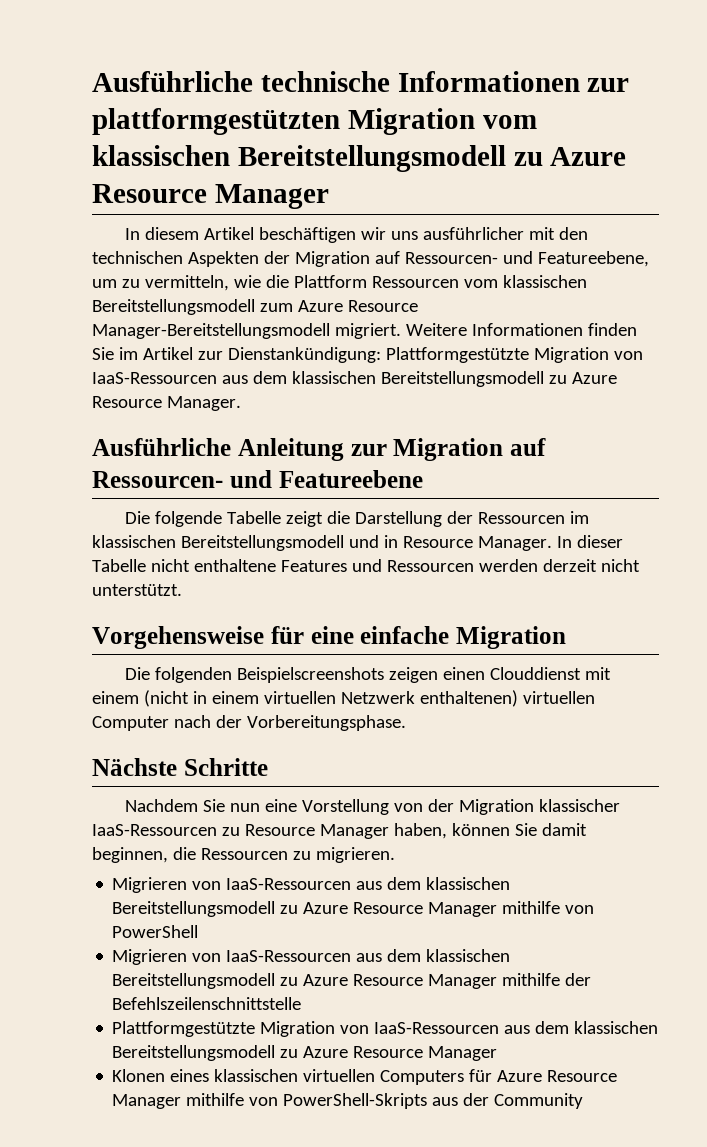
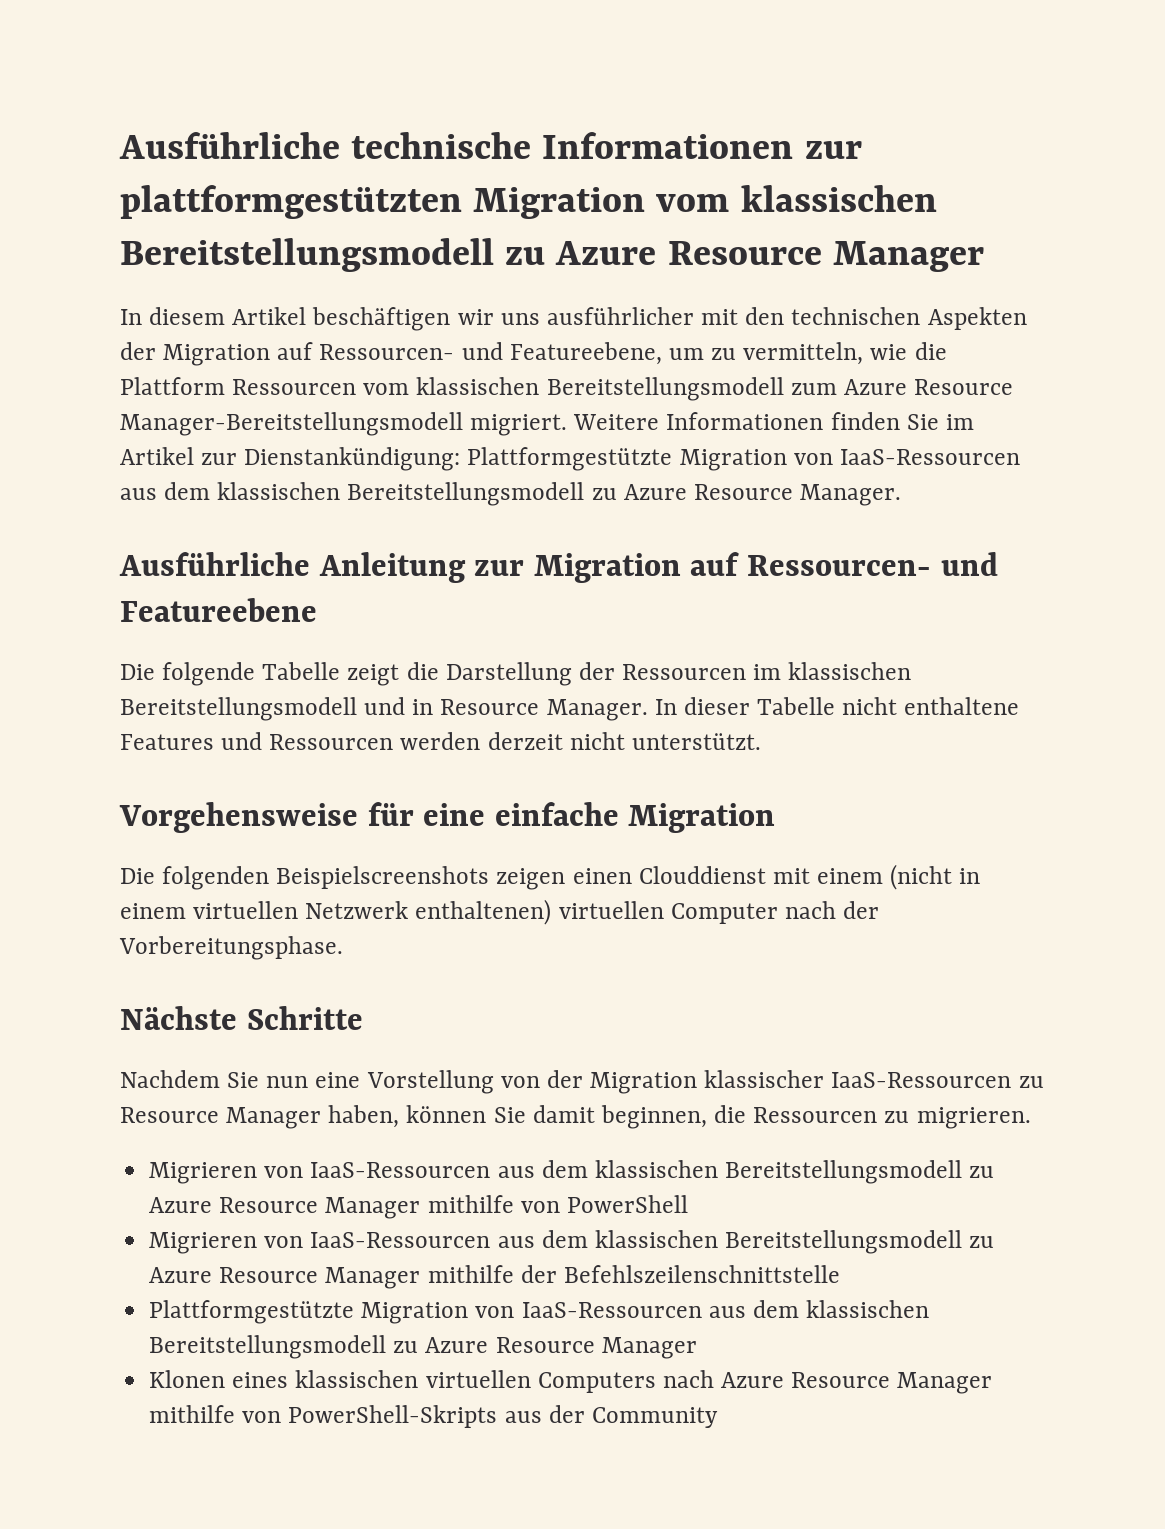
- Klonen eines klassischen virtuellen Computers für Azure Resource Manager mithilfe von PowerShell-Skripts aus der Community
+ Klonen eines klassischen virtuellen Computers nach Azure Resource Manager mithilfe von PowerShell-Skripts aus der Community

